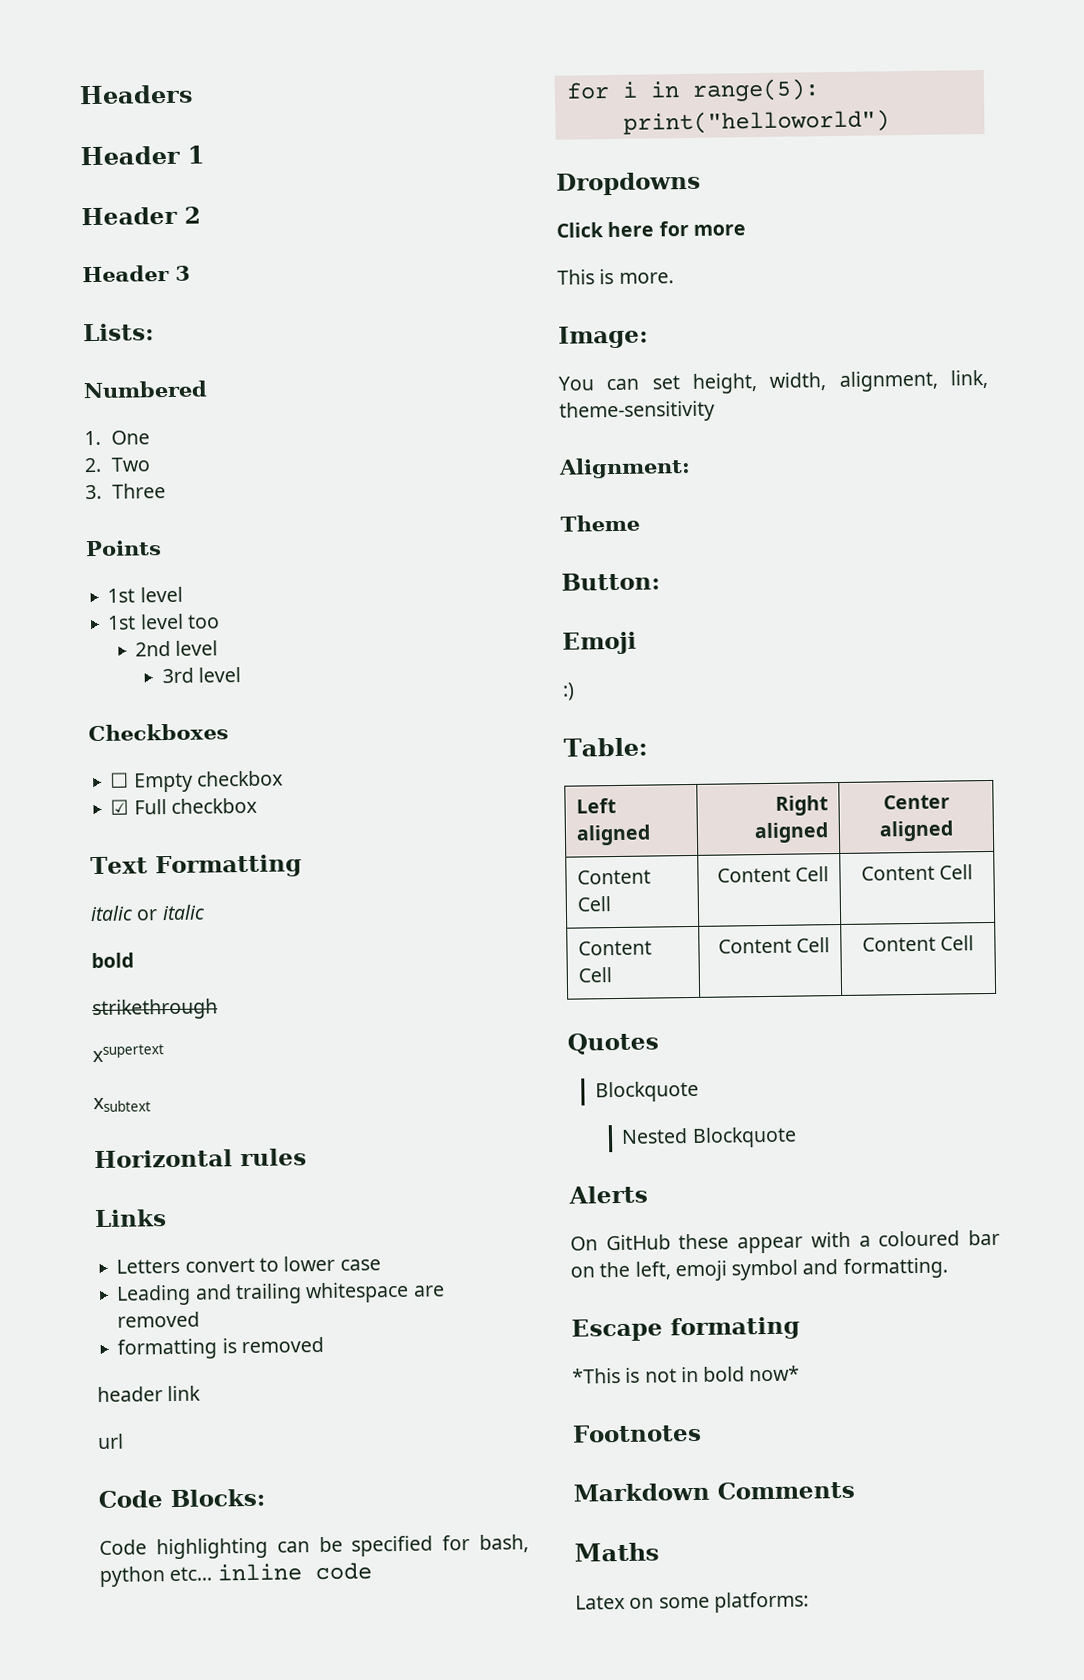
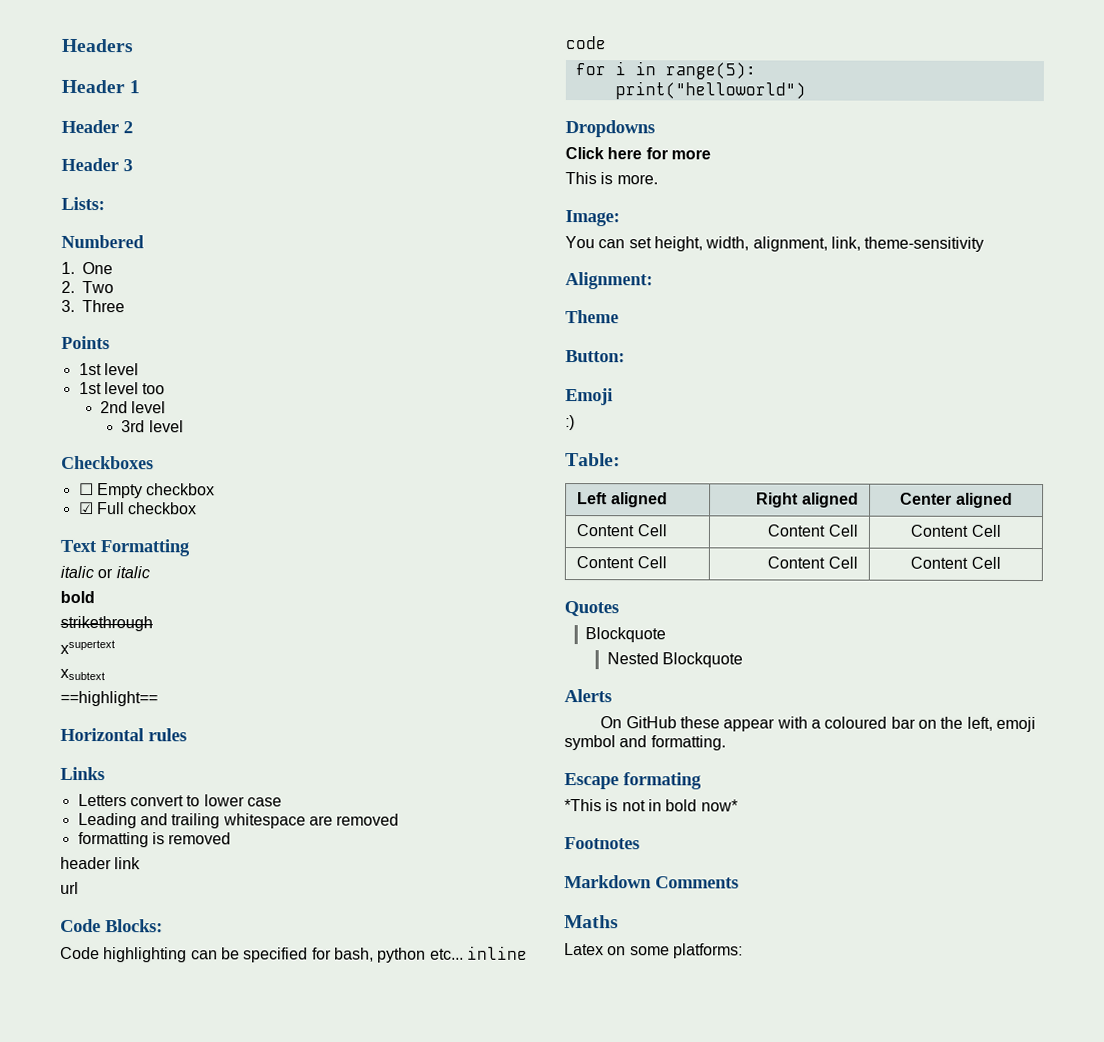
+ ==highlight==

